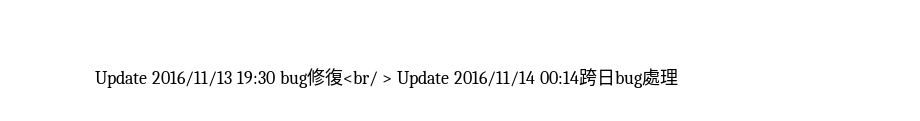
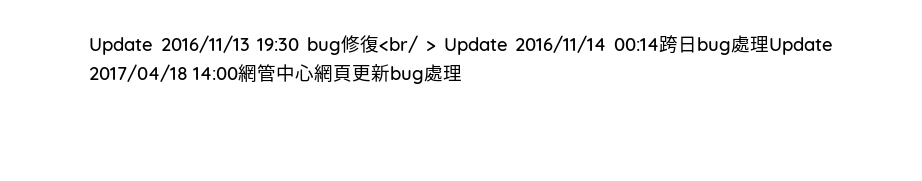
- Update 2016/11/13 19:30 bug修復<br/ > Update 2016/11/14 00:14跨日bug處理
+ Update 2016/11/13 19:30 bug修復<br/ > Update 2016/11/14 00:14跨日bug處理Update 2017/04/18 14:00網管中心網頁更新bug處理

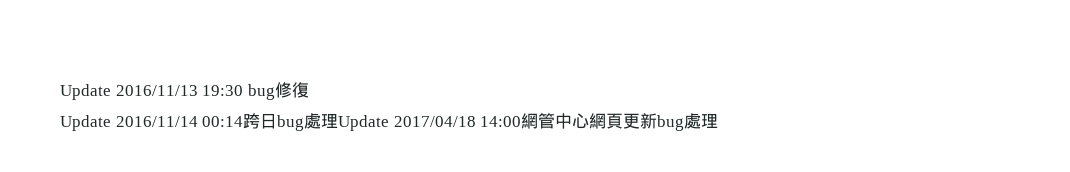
- Update 2016/11/13 19:30 bug修復<br/ > Update 2016/11/14 00:14跨日bug處理Update 2017/04/18 14:00網管中心網頁更新bug處理
+ Update 2016/11/13 19:30 bug修復
+ Update 2016/11/14 00:14跨日bug處理Update 2017/04/18 14:00網管中心網頁更新bug處理

